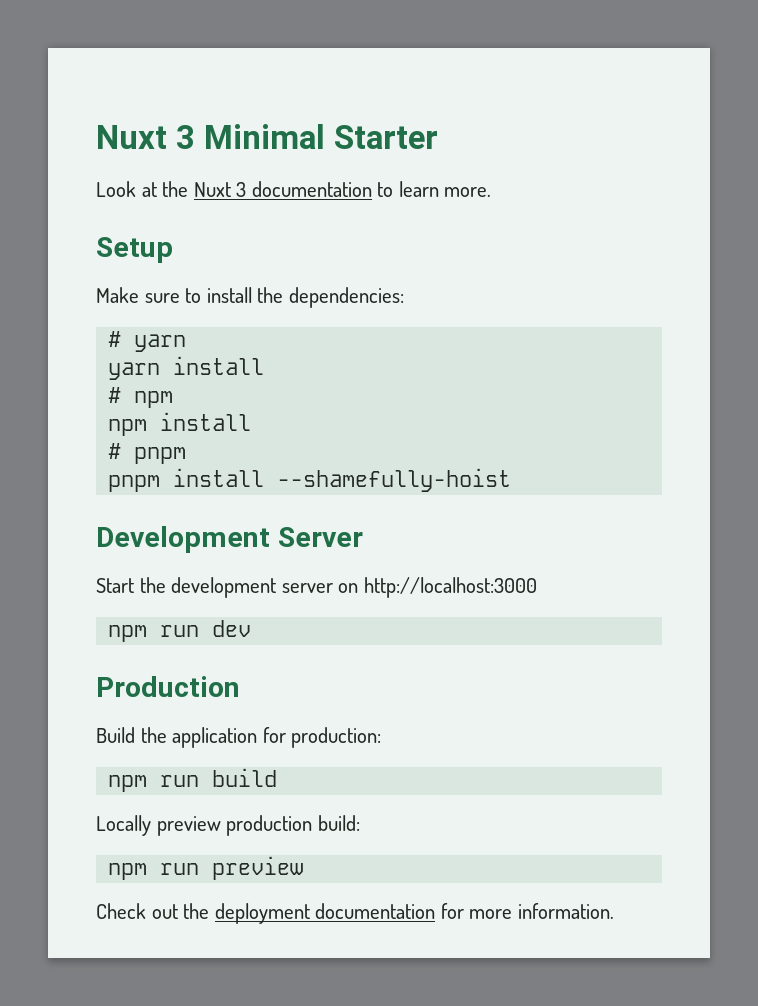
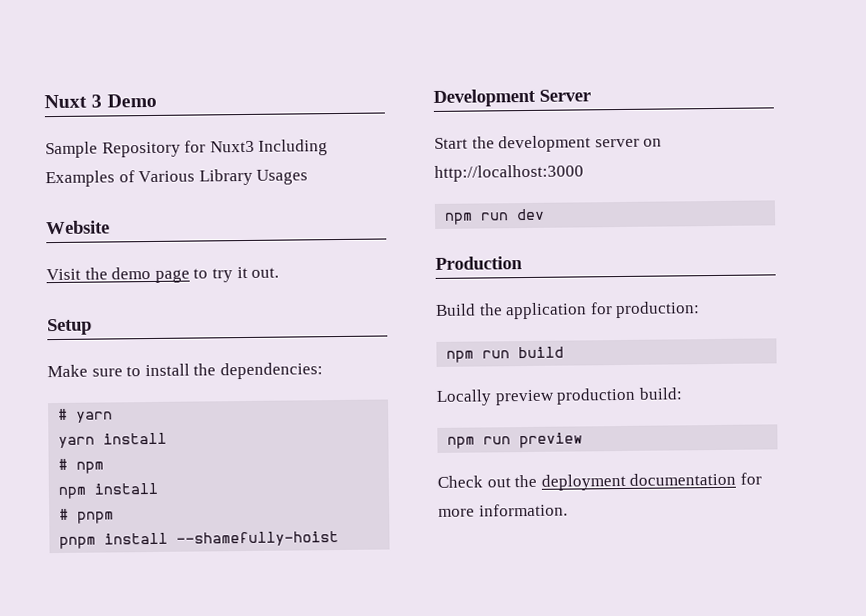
- Nuxt 3 Minimal Starter
- Look at the Nuxt 3 documentation to learn more.
+ Nuxt 3 Demo
+ Sample Repository for Nuxt3 Including Examples of Various Library Usages
+ Website
+ Visit the demo page to try it out.

